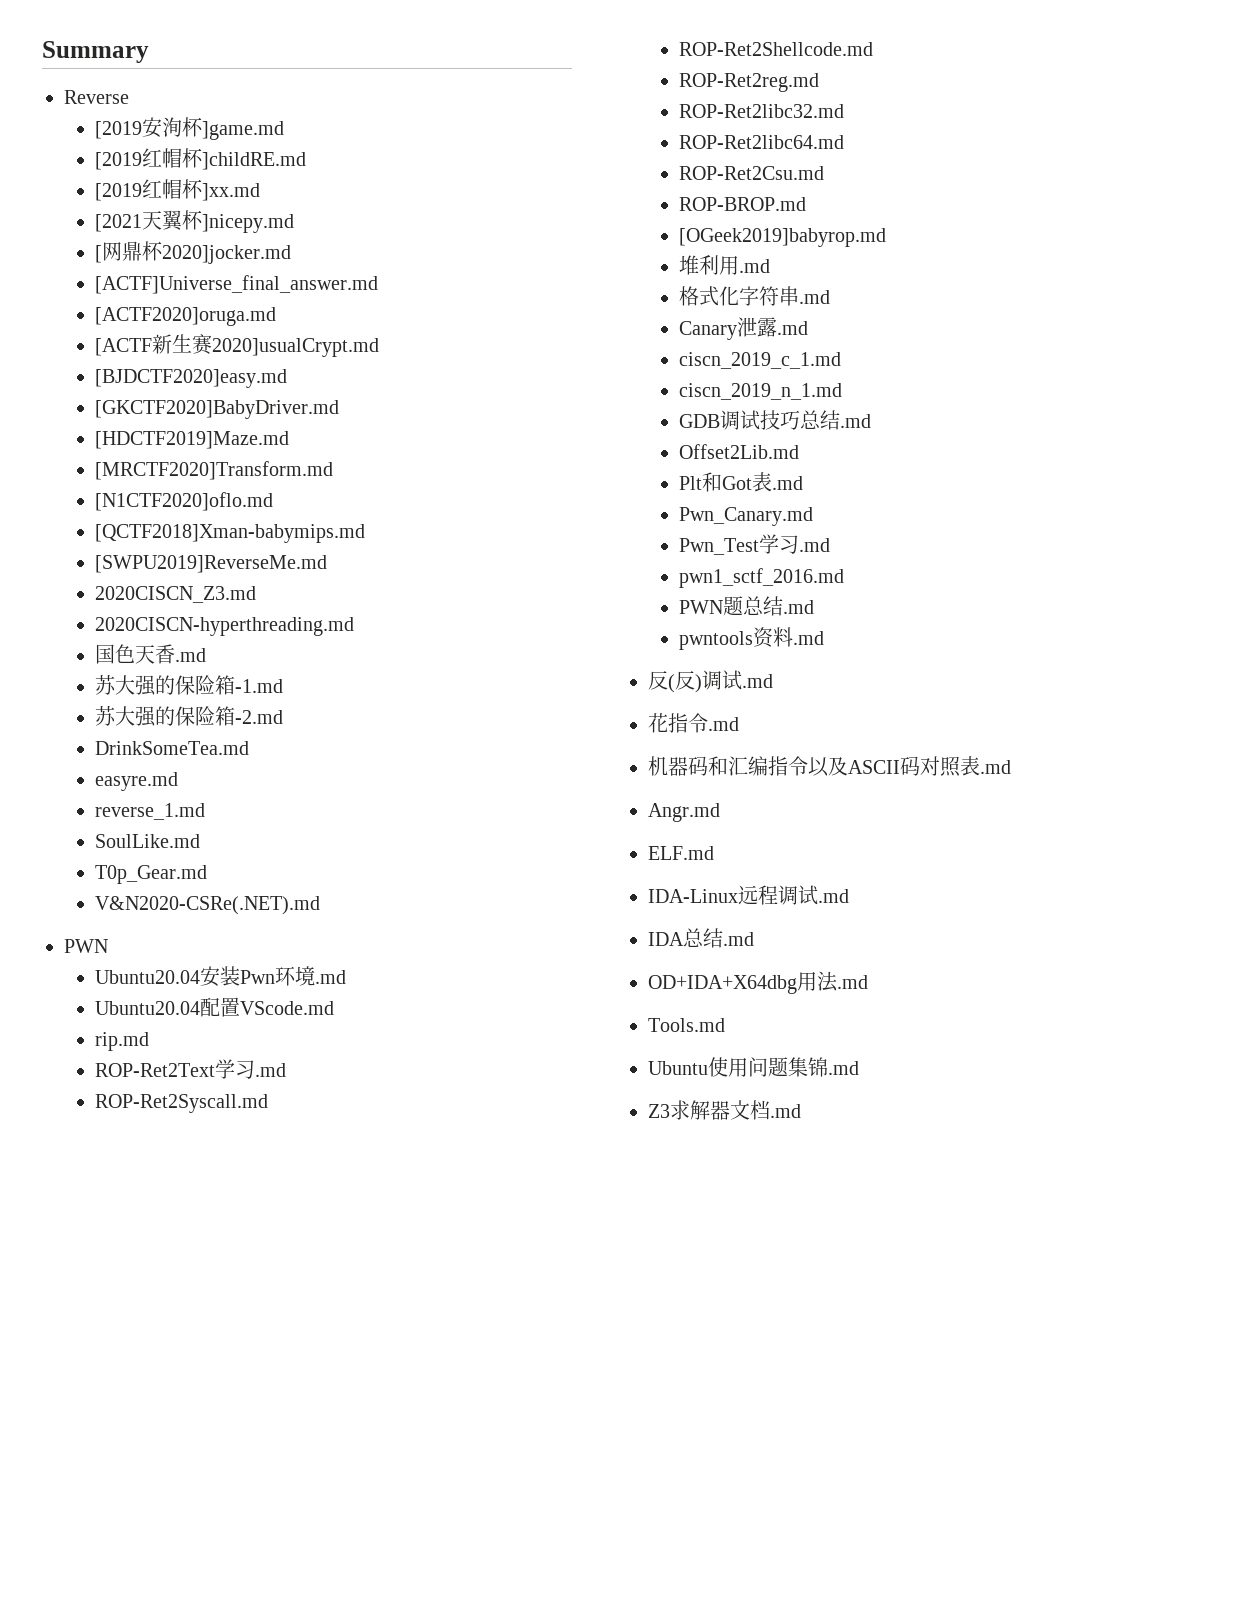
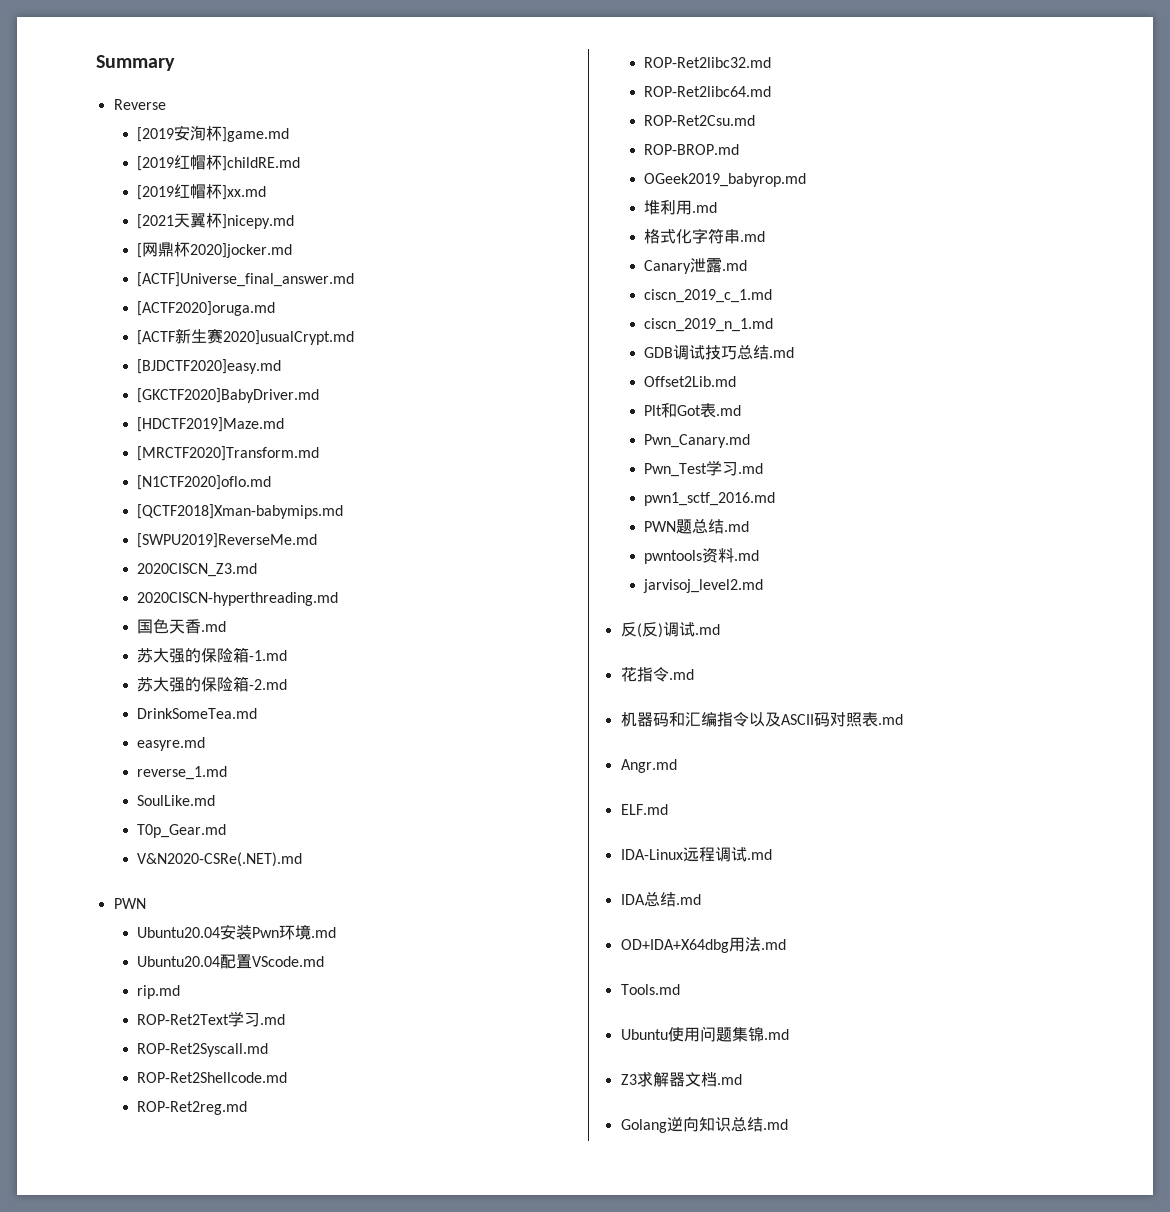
- [OGeek2019]babyrop.md
+ OGeek2019_babyrop.md
+ jarvisoj_level2.md
+ Golang逆向知识总结.md

